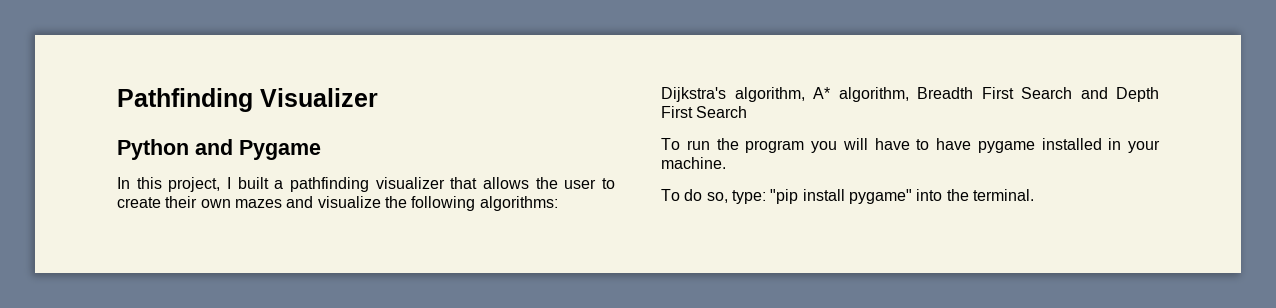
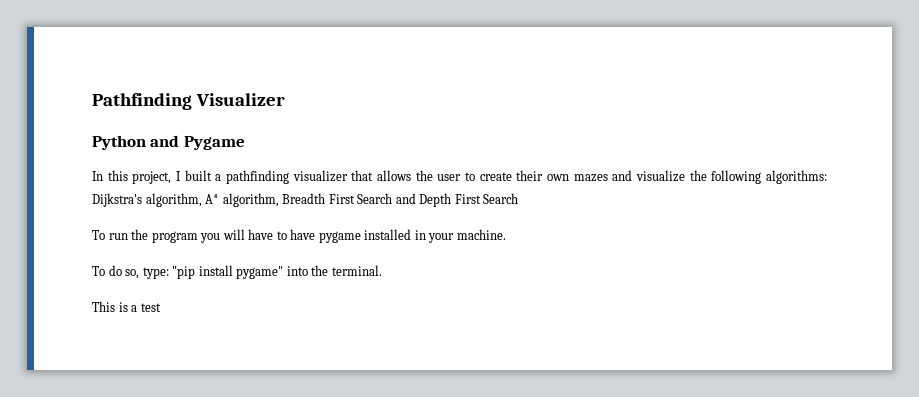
+ This is a test

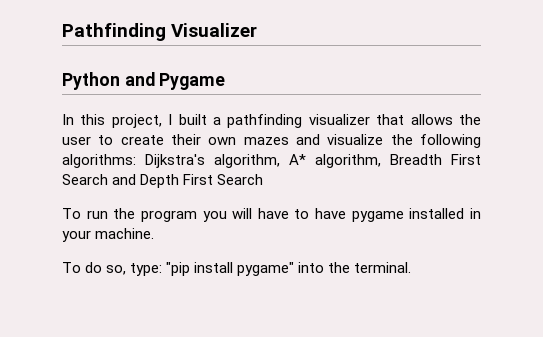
- This is a test

